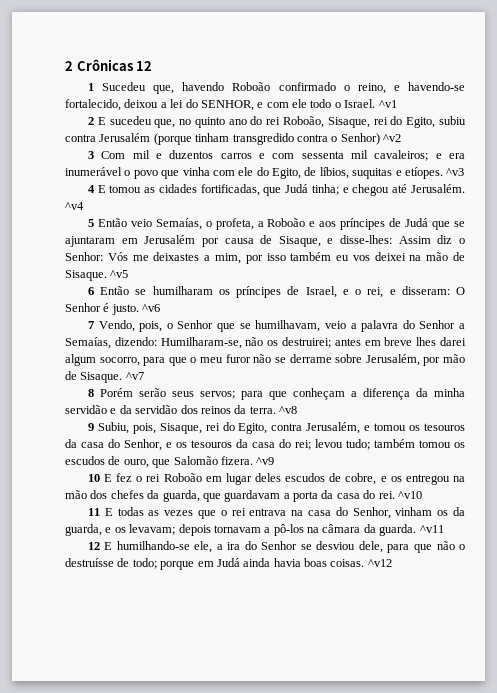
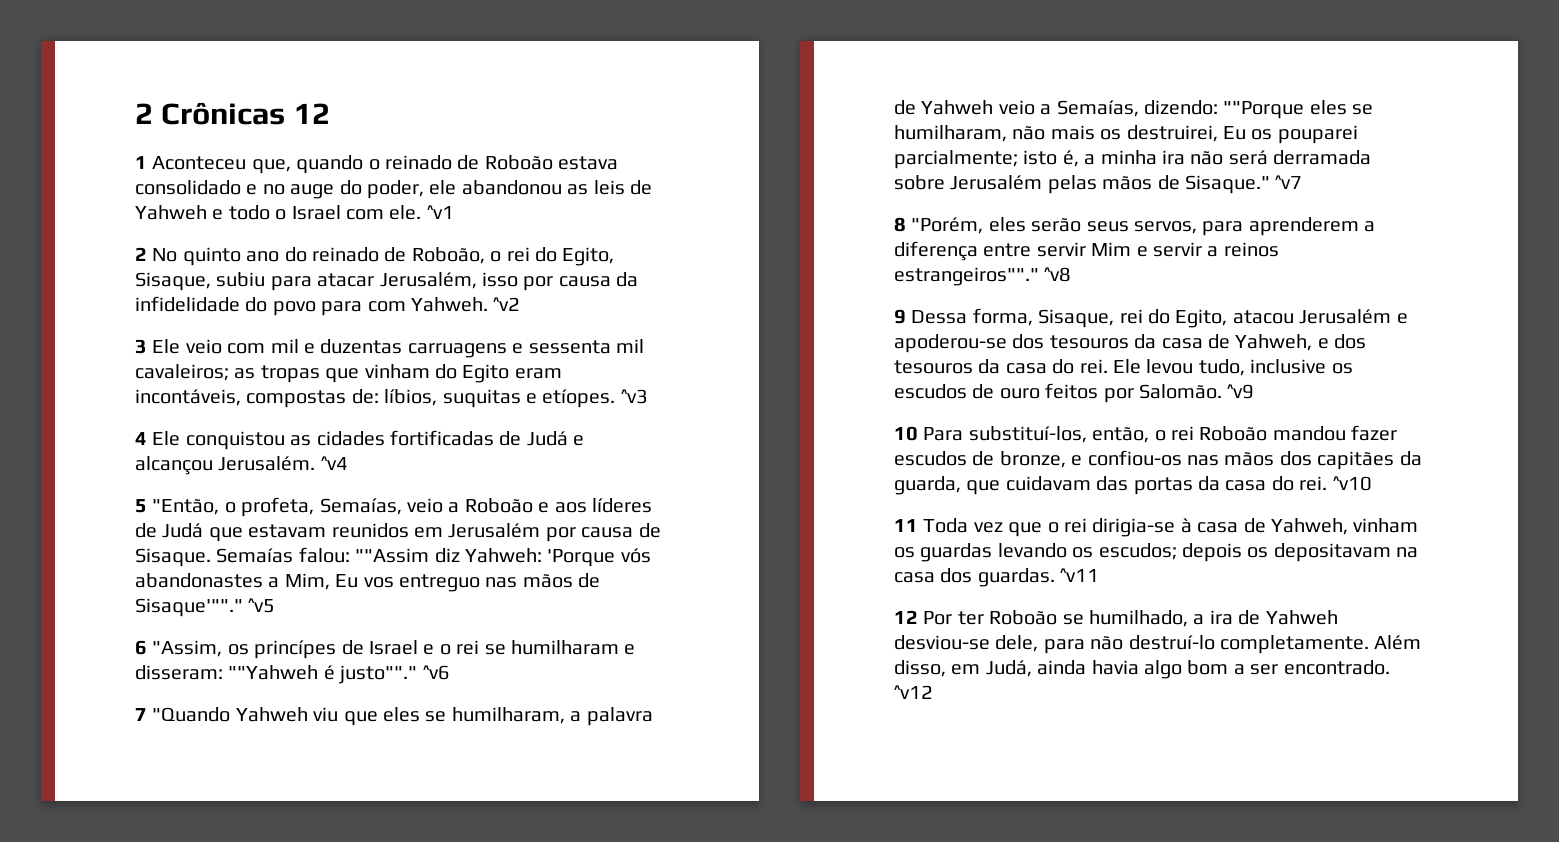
- 1 Sucedeu que, havendo Roboão confirmado o reino, e havendo-se fortalecido, deixou a lei do SENHOR, e com ele todo o Israel. ^v1
- 2 E sucedeu que, no quinto ano do rei Roboão, Sisaque, rei do Egito, subiu contra Jerusalém (porque tinham transgredido contra o Senhor) ^v2
- 3 Com mil e duzentos carros e com sessenta mil cavaleiros; e era inumerável o povo que vinha com ele do Egito, de líbios, suquitas e etíopes.
+ 1 Aconteceu que, quando o reinado de Roboão estava consolidado e no auge do poder, ele abandonou as leis de Yahweh e todo o Israel com ele. ^v1
+ 2 No quinto ano do reinado de Roboão, o rei do Egito, Sisaque, subiu para atacar Jerusalém, isso por causa da infidelidade do povo para com Yahweh. ^v2
+ 3 Ele veio com mil e duzentas carruagens e sessenta mil cavaleiros; as tropas que vinham do Egito eram incontáveis, compostas de: líbios, suquitas e etíopes.
- 4 E tomou as cidades fortificadas, que Judá tinha; e chegou até Jerusalém. ^v4
- 5 Então veio Semaías, o profeta, a Roboão e aos príncipes de Judá que se ajuntaram em Jerusalém por causa de Sisaque, e disse-lhes: Assim diz o Senhor: Vós me deixastes a mim, por isso também eu vos deixei na mão de Sisaque. ^v5
- 6 Então se humilharam os príncipes de Israel, e o rei, e disseram: O Senhor é justo. ^v6
- 7 Vendo, pois, o Senhor que se humilhavam, veio a palavra do Senhor a Semaías, dizendo: Humilharam-se, não os destruirei; antes em breve lhes darei algum socorro, para que o meu furor não se derrame sobre Jerusalém, por mão de Sisaque. ^v7
- 8 Porém serão seus servos; para que conheçam a diferença da minha servidão e da servidão dos reinos da terra.
+ 4 Ele conquistou as cidades fortificadas de Judá e alcançou Jerusalém. ^v4
+ 5 "Então, o profeta, Semaías, veio a Roboão e aos líderes de Judá que estavam reunidos em Jerusalém por causa de Sisaque. Semaías falou: ""Assim diz Yahweh: 'Porque vós abandonastes a Mim, Eu vos entreguo nas mãos de Sisaque'""." ^v5
+ 6 "Assim, os princípes de Israel e o rei se humilharam e disseram: ""Yahweh é justo""." ^v6
+ 7 "Quando Yahweh viu que eles se humilharam, a palavra de Yahweh veio a Semaías, dizendo: ""Porque eles se humilharam, não mais os destruirei, Eu os pouparei parcialmente; isto é, a minha ira não será derramada sobre Jerusalém pelas mãos de Sisaque." ^v7
+ 8 "Porém, eles serão seus servos, para aprenderem a diferença entre servir Mim e servir a reinos estrangeiros""."
- 9 Subiu, pois, Sisaque, rei do Egito, contra Jerusalém, e tomou os tesouros da casa do Senhor, e os tesouros da casa do rei; levou tudo; também tomou os escudos de ouro, que Salomão fizera. ^v9
- 10 E fez o rei Roboão em lugar deles escudos de cobre, e os entregou na mão dos chefes da guarda, que guardavam a porta da casa do rei.
+ 9 Dessa forma, Sisaque, rei do Egito, atacou Jerusalém e apoderou-se dos tesouros da casa de Yahweh, e dos tesouros da casa do rei. Ele levou tudo, inclusive os escudos de ouro feitos por Salomão. ^v9
+ 10 Para substituí-los, então, o rei Roboão mandou fazer escudos de bronze, e confiou-os nas mãos dos capitães da guarda, que cuidavam das portas da casa do rei.
- 11 E todas as vezes que o rei entrava na casa do Senhor, vinham os da guarda, e os levavam; depois tornavam a pô-los na câmara da guarda. ^v11
- 12 E humilhando-se ele, a ira do Senhor se desviou dele, para que não o destruísse de todo; porque em Judá ainda havia boas coisas.
+ 11 Toda vez que o rei dirigia-se à casa de Yahweh, vinham os guardas levando os escudos; depois os depositavam na casa dos guardas. ^v11
+ 12 Por ter Roboão se humilhado, a ira de Yahweh desviou-se dele, para não destruí-lo completamente. Além disso, em Judá, ainda havia algo bom a ser encontrado.

